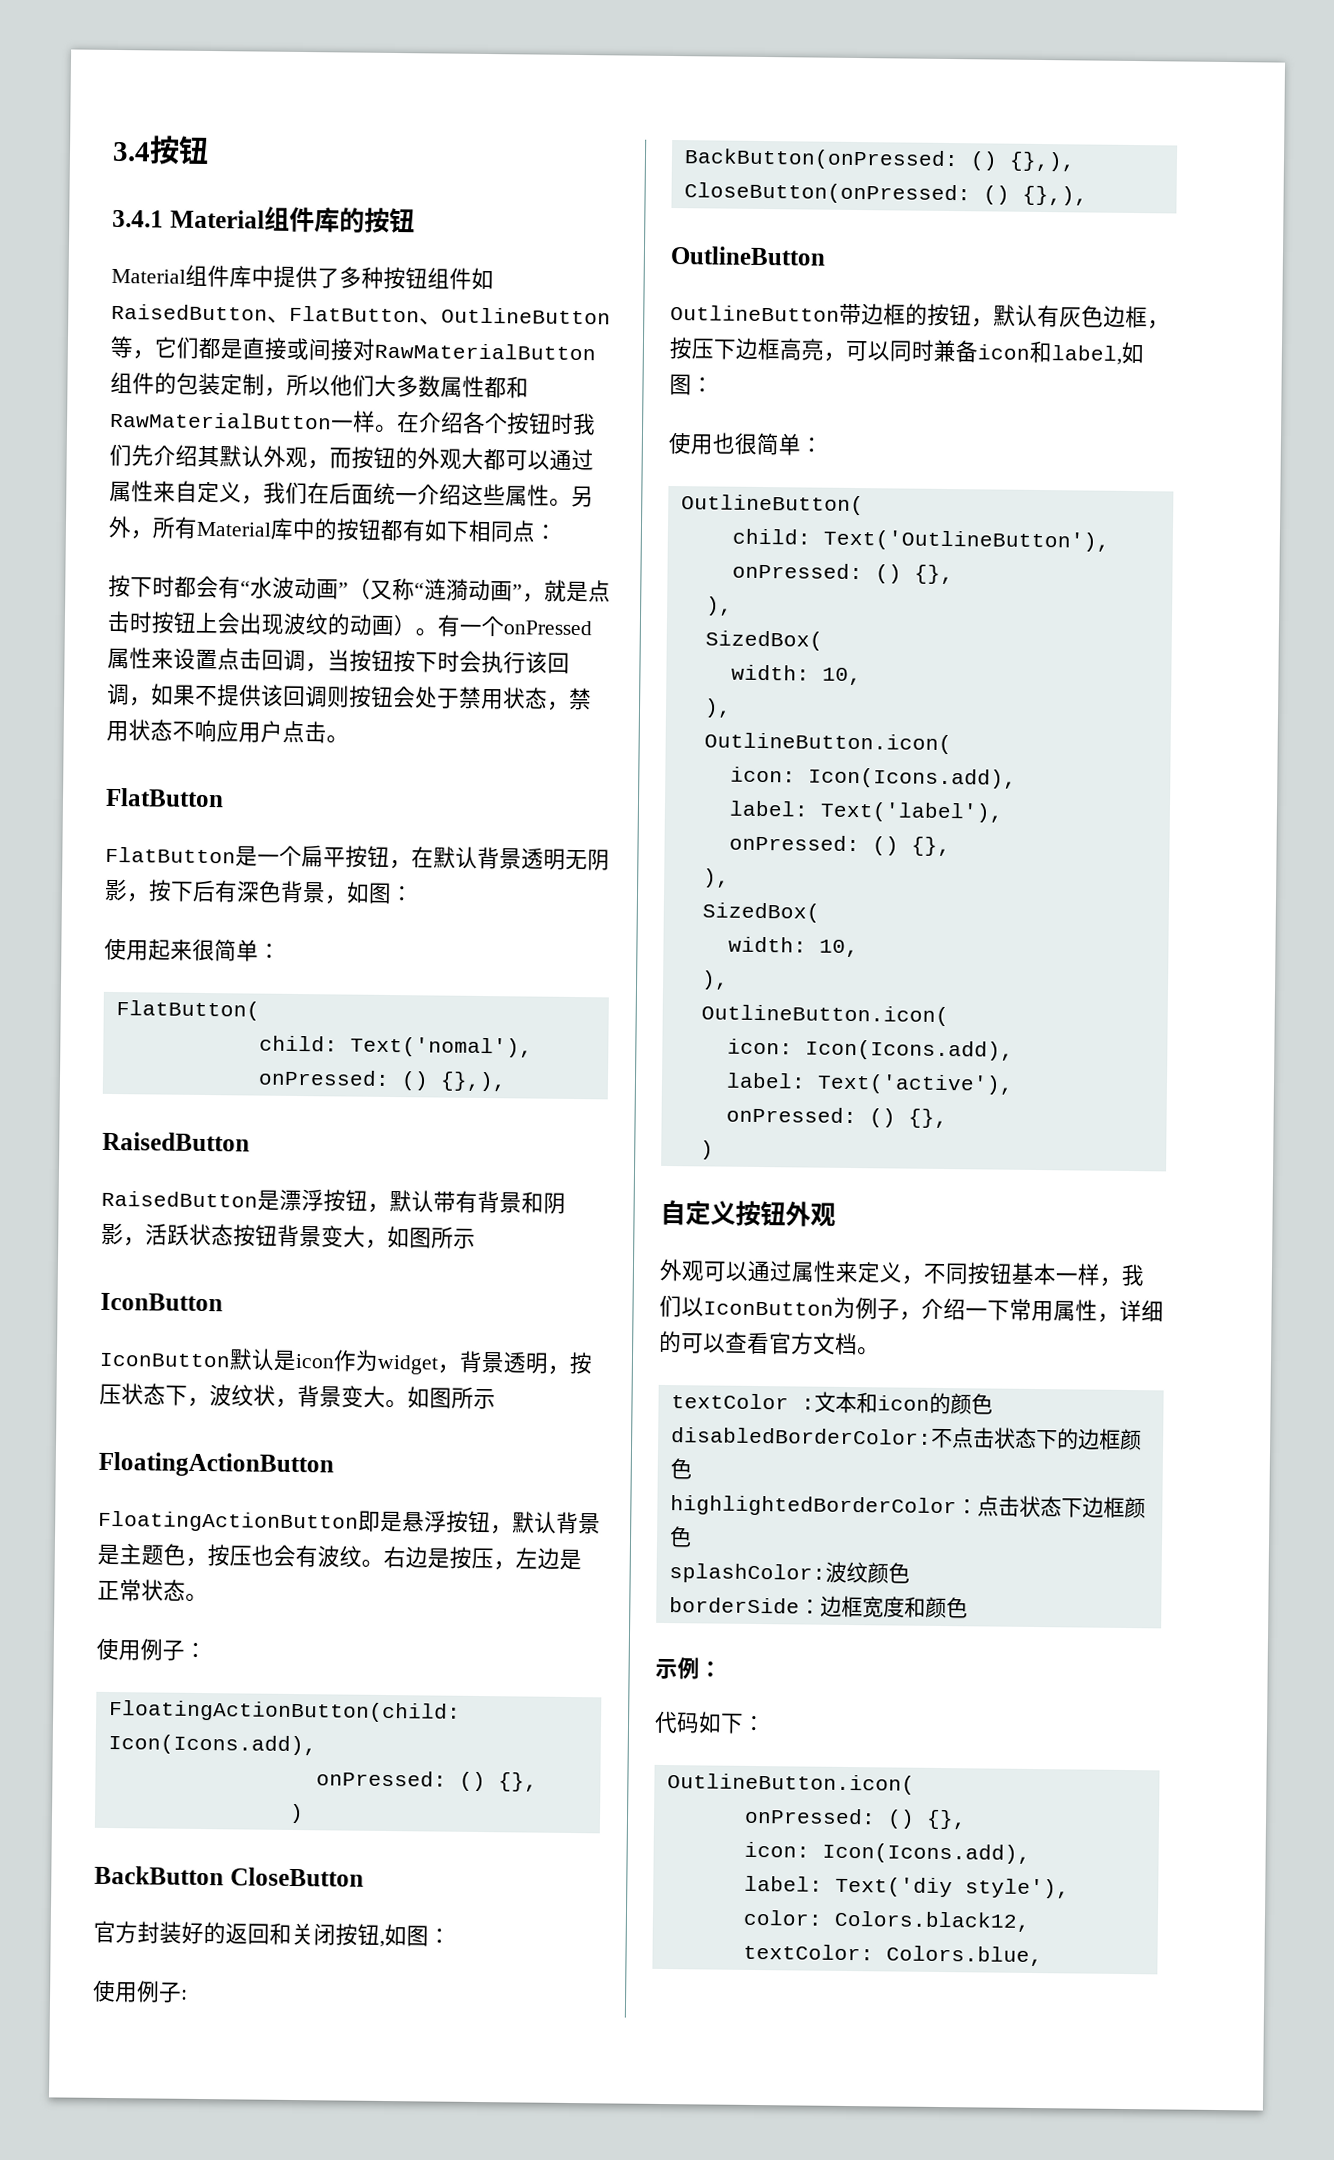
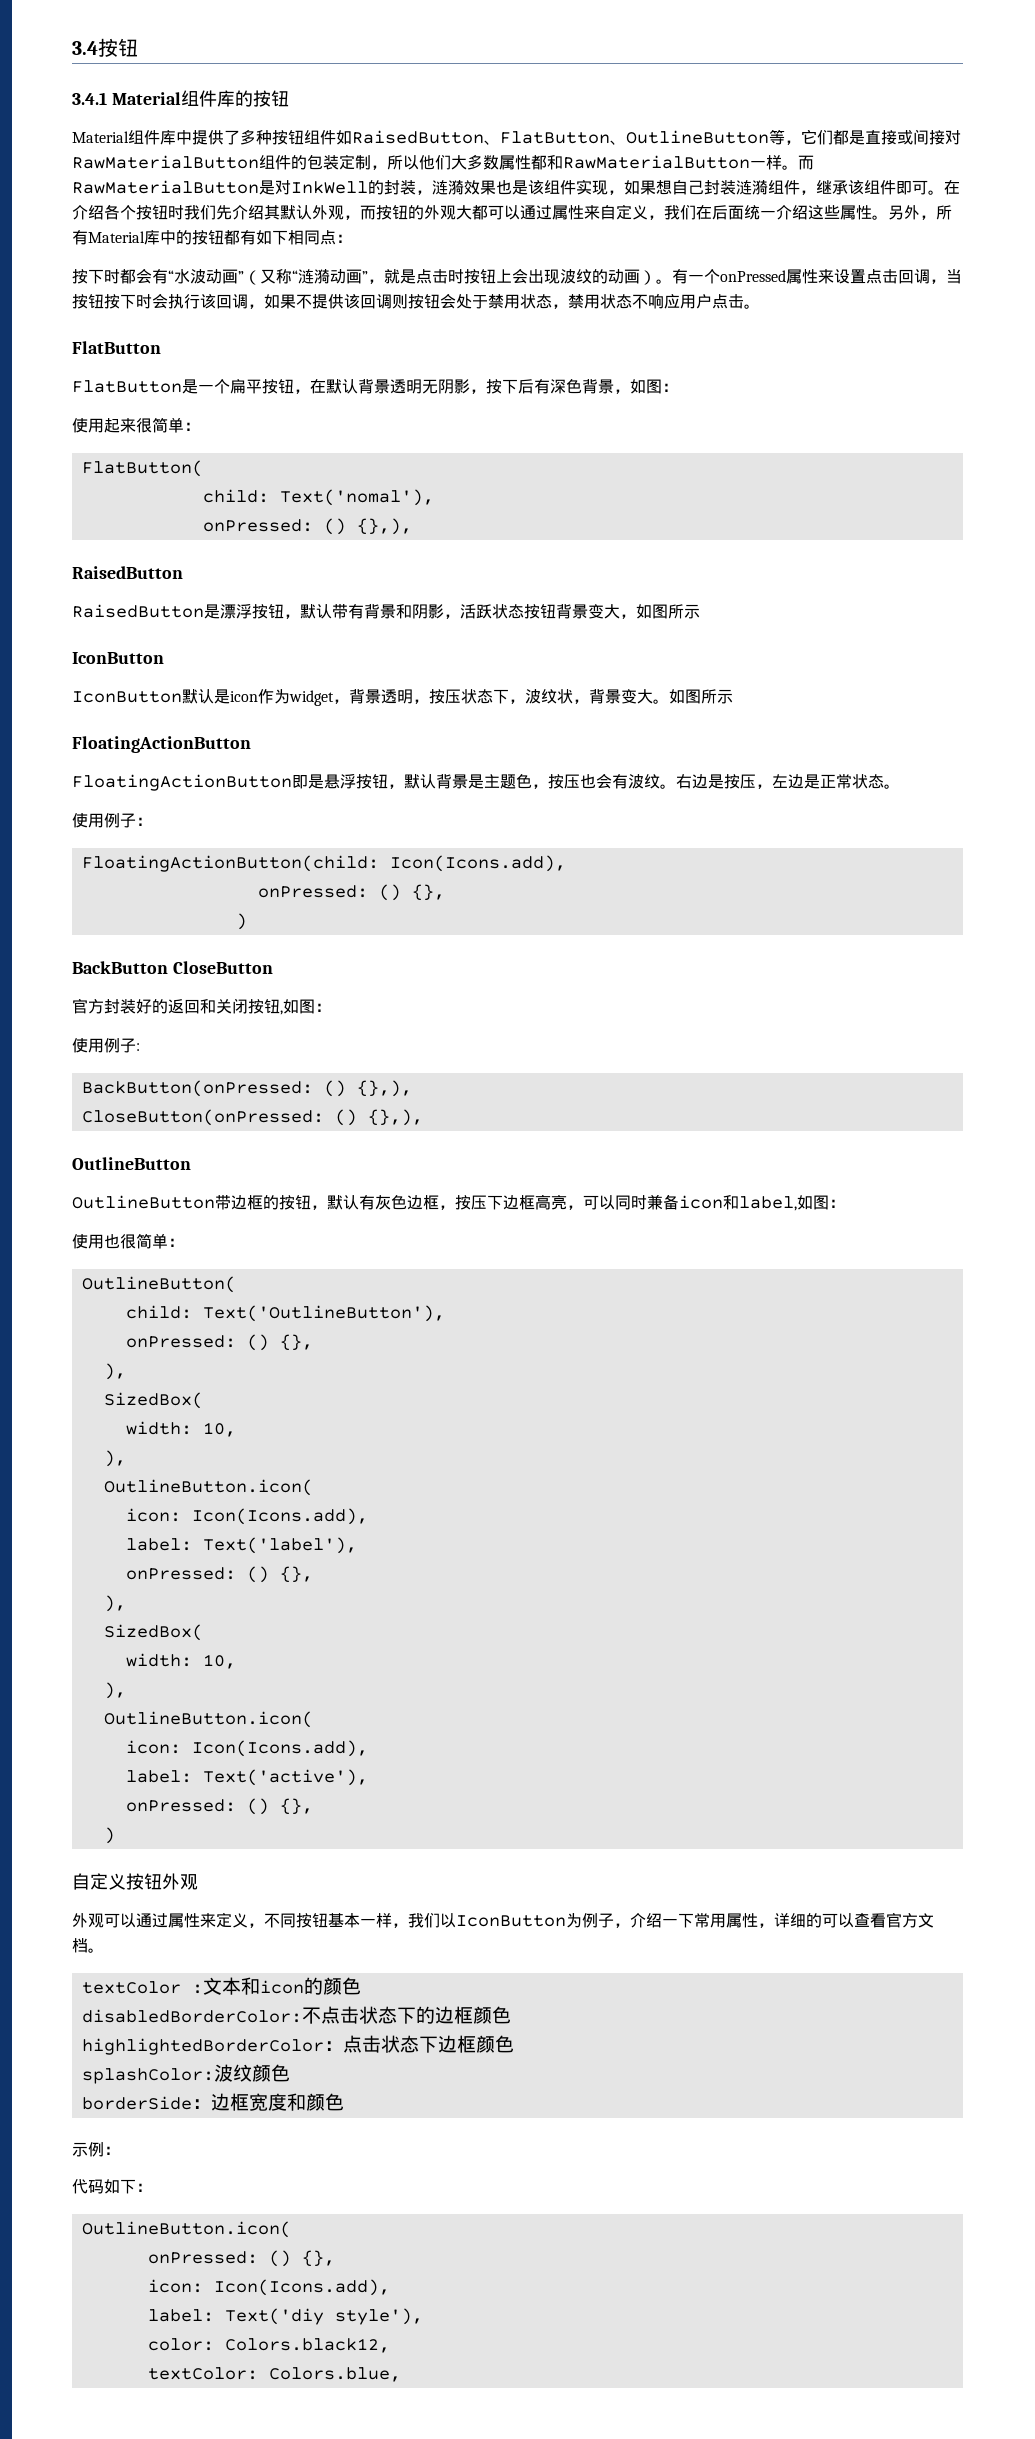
+ 而RawMaterialButton是对InkWell的封装，涟漪效果也是该组件实现，如果想自己封装涟漪组件，继承该组件即可。

